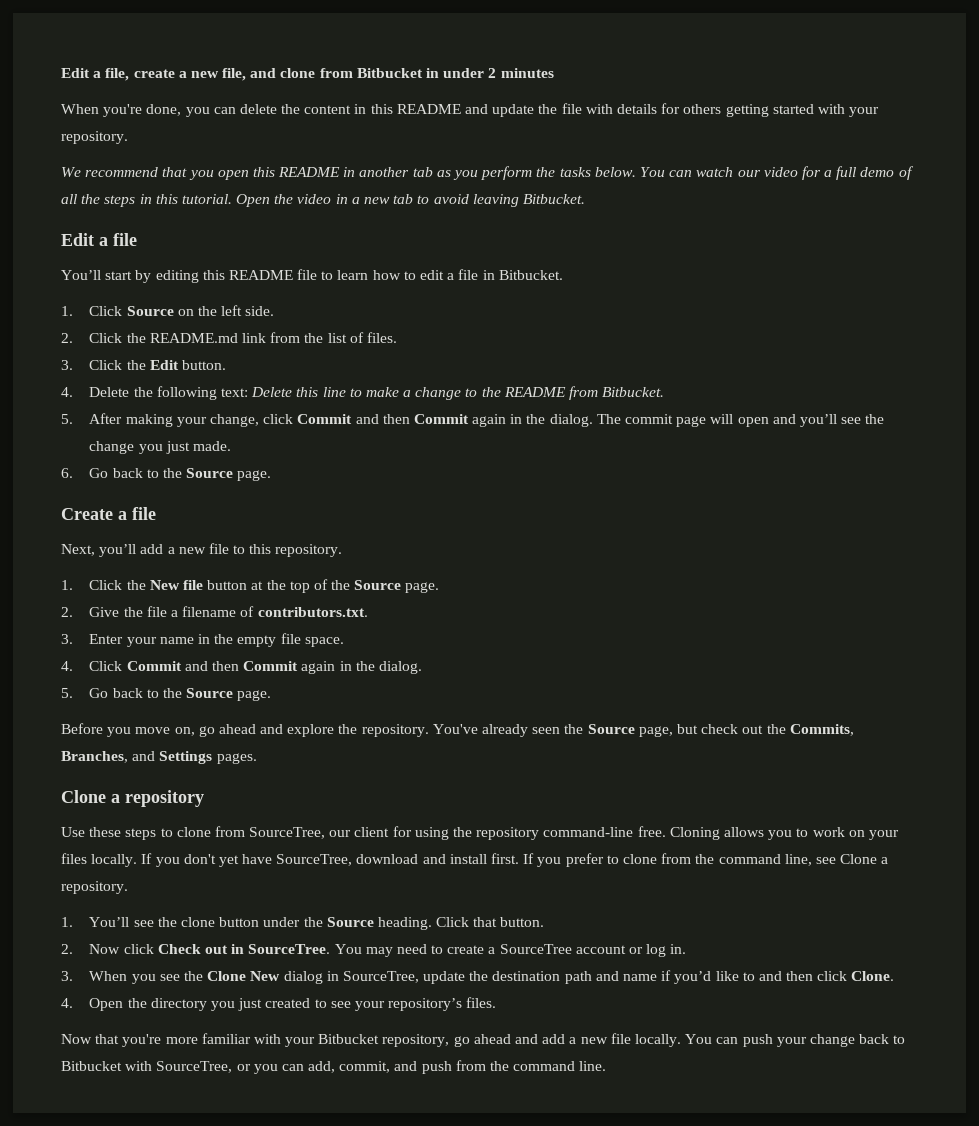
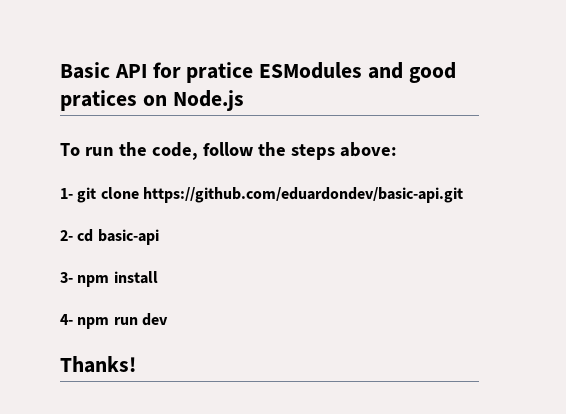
- Edit a file, create a new file, and clone from Bitbucket in under 2 minutes
- When you're done, you can delete the content in this README and update the file with details for others getting started with your repository.
- We recommend that you open this README in another tab as you perform the tasks below. You can watch our video for a full demo of all the steps in this tutorial. Open the video in a new tab to avoid leaving Bitbucket.
- Edit a file
- You’ll start by editing this README file to learn how to edit a file in Bitbucket.
- 1. Click Source on the left side.
- 2. Click the README.md link from the list of files.
- 3. Click the Edit button.
- 4. Delete the following text: Delete this line to make a change to the README from Bitbucket.
- 5. After making your change, click Commit and then Commit again in the dialog. The commit page will open and you’ll see the change you just made.
- 6. Go back to the Source page.
- Create a file
- Next, you’ll add a new file to this repository.
- 1. Click the New file button at the top of the Source page.
- 2. Give the file a filename of contributors.txt.
- 3. Enter your name in the empty file space.
- 4. Click Commit and then Commit again in the dialog.
- 5. Go back to the Source page.
- Before you move on, go ahead and explore the repository. You've already seen the Source page, but check out the Commits, Branches, and Settings pages.
- Clone a repository
- Use these steps to clone from SourceTree, our client for using the repository command-line free. Cloning allows you to work on your files locally. If you don't yet have SourceTree, download and install first. If you prefer to clone from the command line, see Clone a repository.
- 1. You’ll see the clone button under the Source heading. Click that button.
- 2. Now click Check out in SourceTree. You may need to create a SourceTree account or log in.
- 3. When you see the Clone New dialog in SourceTree, update the destination path and name if you’d like to and then click Clone.
- 4. Open the directory you just created to see your repository’s files.
- Now that you're more familiar with your Bitbucket repository, go ahead and add a new file locally. You can push your change back to Bitbucket with SourceTree, or you can add, commit, and push from the command line.
+ Basic API for pratice ESModules and good pratices on Node.js
+ To run the code, follow the steps above:
+ 1- git clone https://github.com/eduardondev/basic-api.git
+ 2- cd basic-api
+ 3- npm install
+ 4- npm run dev
+ Thanks!

